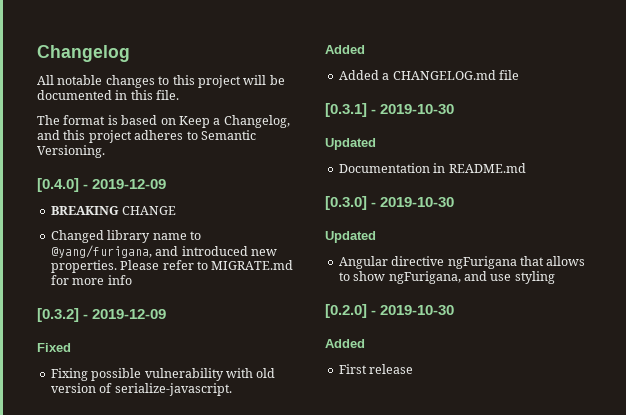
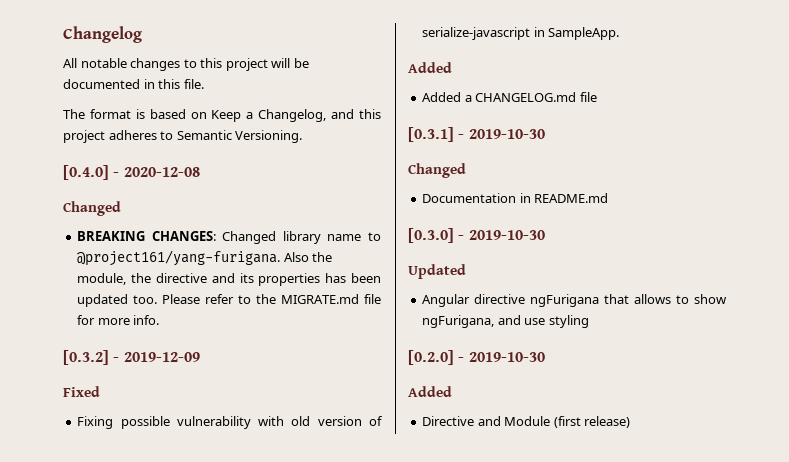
- [0.4.0] - 2019-12-09
+ [0.4.0] - 2020-12-08
+ Changed
- BREAKING CHANGE
- Changed library name to @yang/furigana, and introduced new properties. Please refer to MIGRATE.md for more info
+ BREAKING CHANGES: Changed library name to @project161/yang-furigana. Also the module, the directive and its properties has been updated too. Please refer to the MIGRATE.md file for more info.
- Fixing possible vulnerability with old version of serialize-javascript.
+ Fixing possible vulnerability with old version of serialize-javascript in SampleApp.
  [0.3.1] - 2019-10-30
- Updated
+ Changed
- First release
+ Directive and Module (first release)

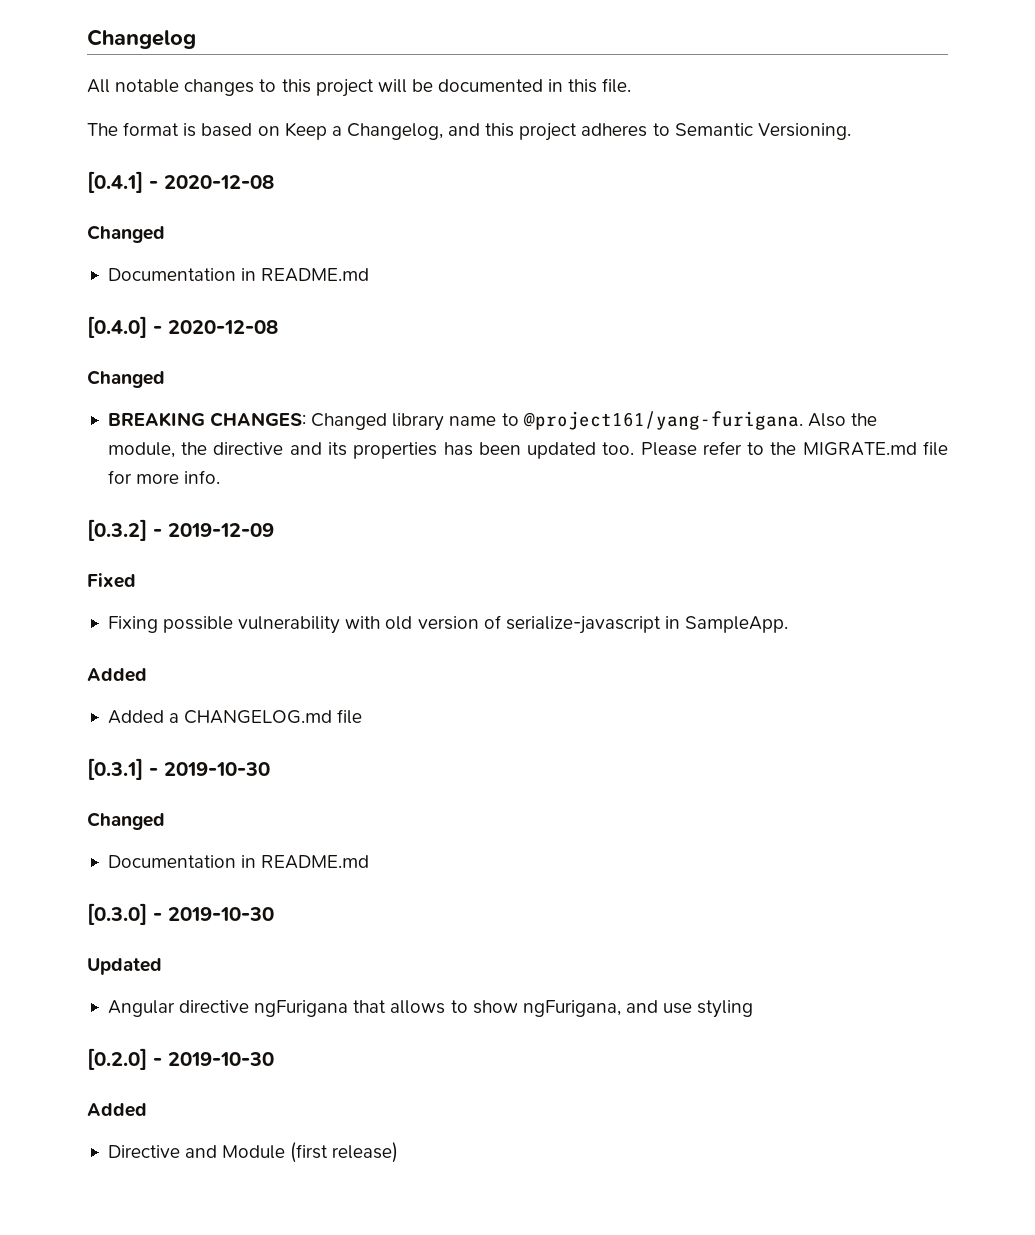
+ [0.4.1] - 2020-12-08
+ Changed
+ Documentation in README.md

